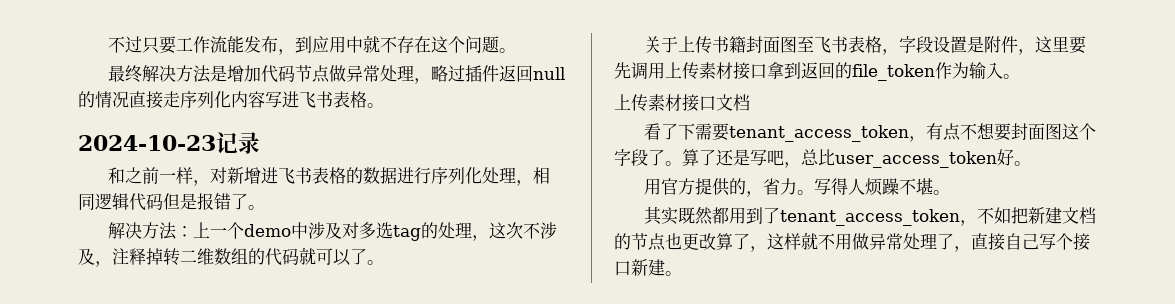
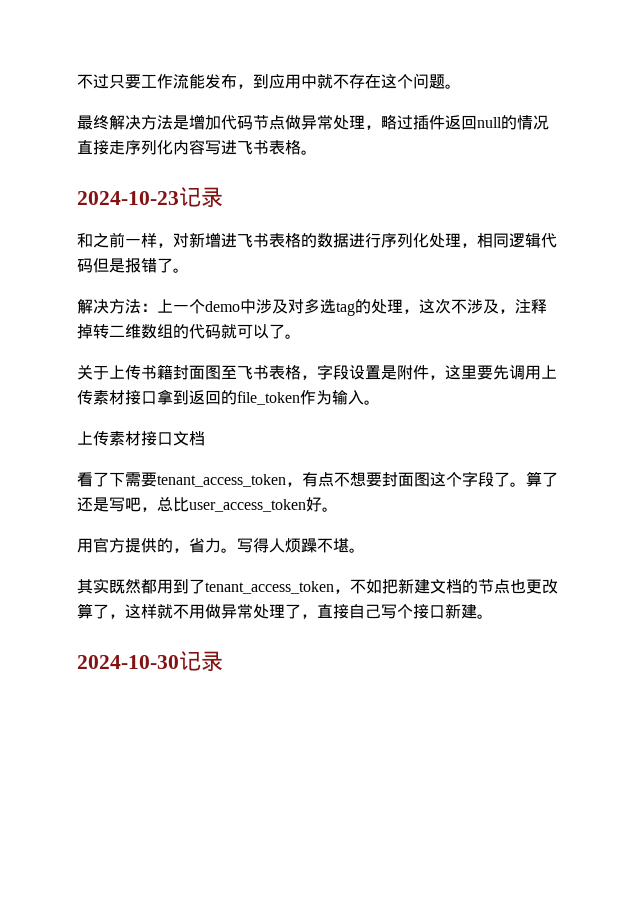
+ 2024-10-30记录

